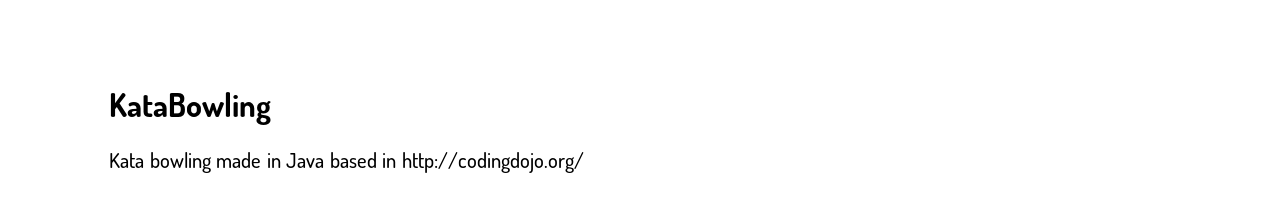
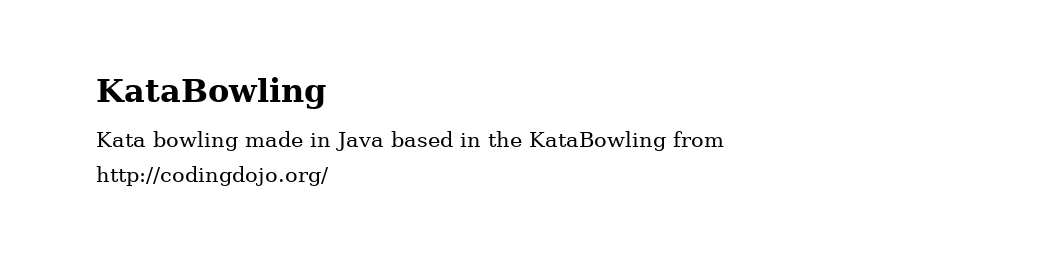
- Kata bowling made in Java based in http://codingdojo.org/
+ Kata bowling made in Java based in the KataBowling from http://codingdojo.org/

